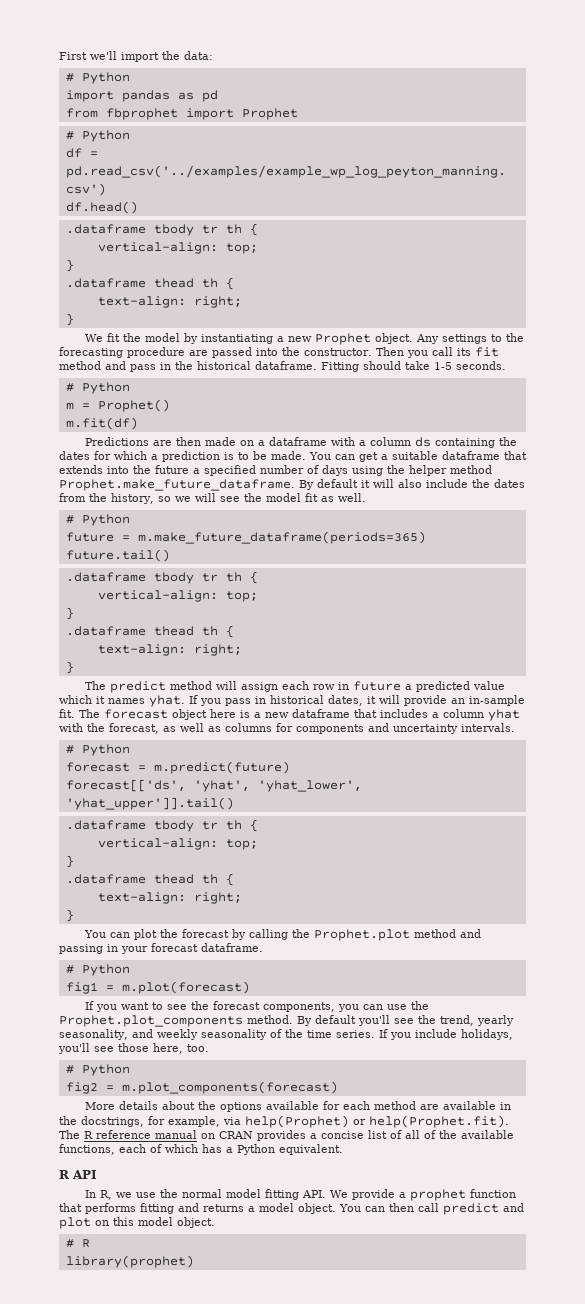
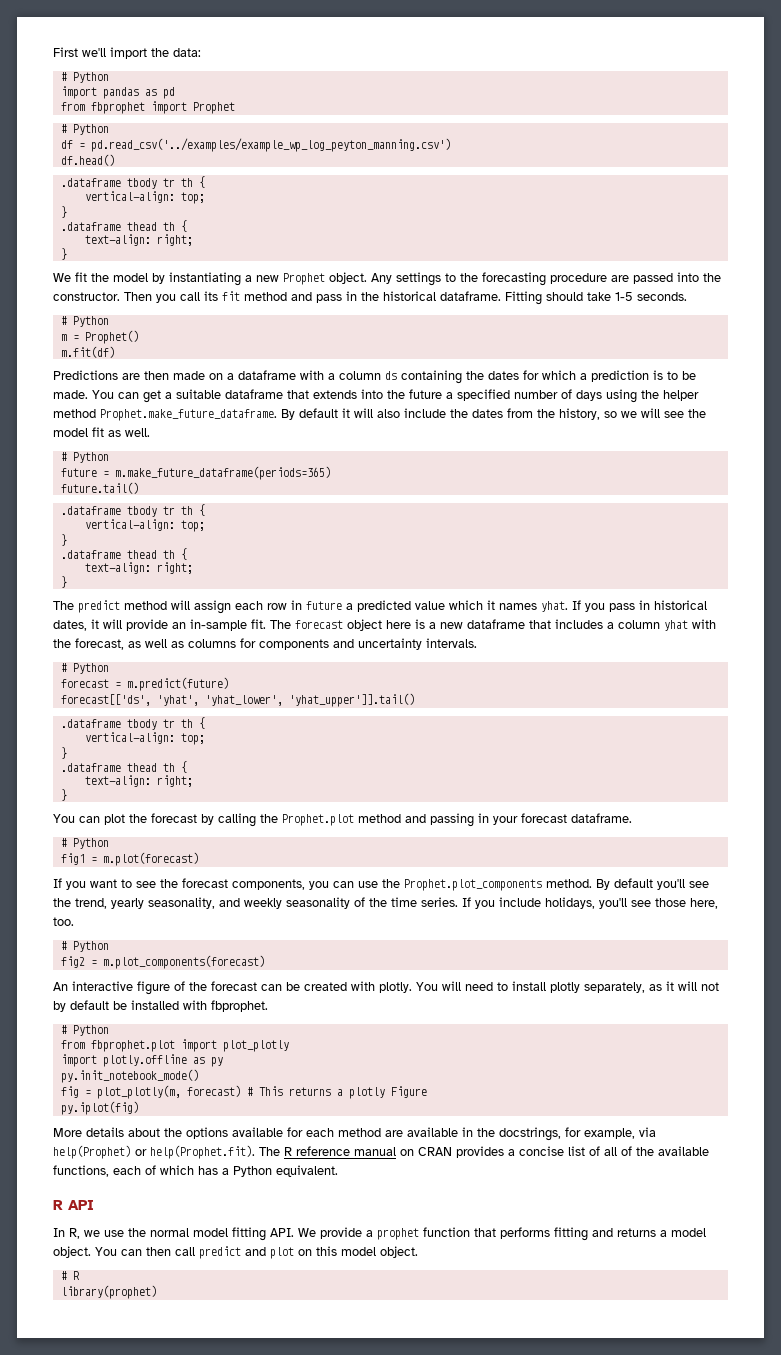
+ An interactive figure of the forecast can be created with plotly. You will need to install plotly separately, as it will not by default be installed with fbprophet.
+ # Python
+ from fbprophet.plot import plot_plotly
+ import plotly.offline as py
+ py.init_notebook_mode()
+ fig = plot_plotly(m, forecast) # This returns a plotly Figure
+ py.iplot(fig)

